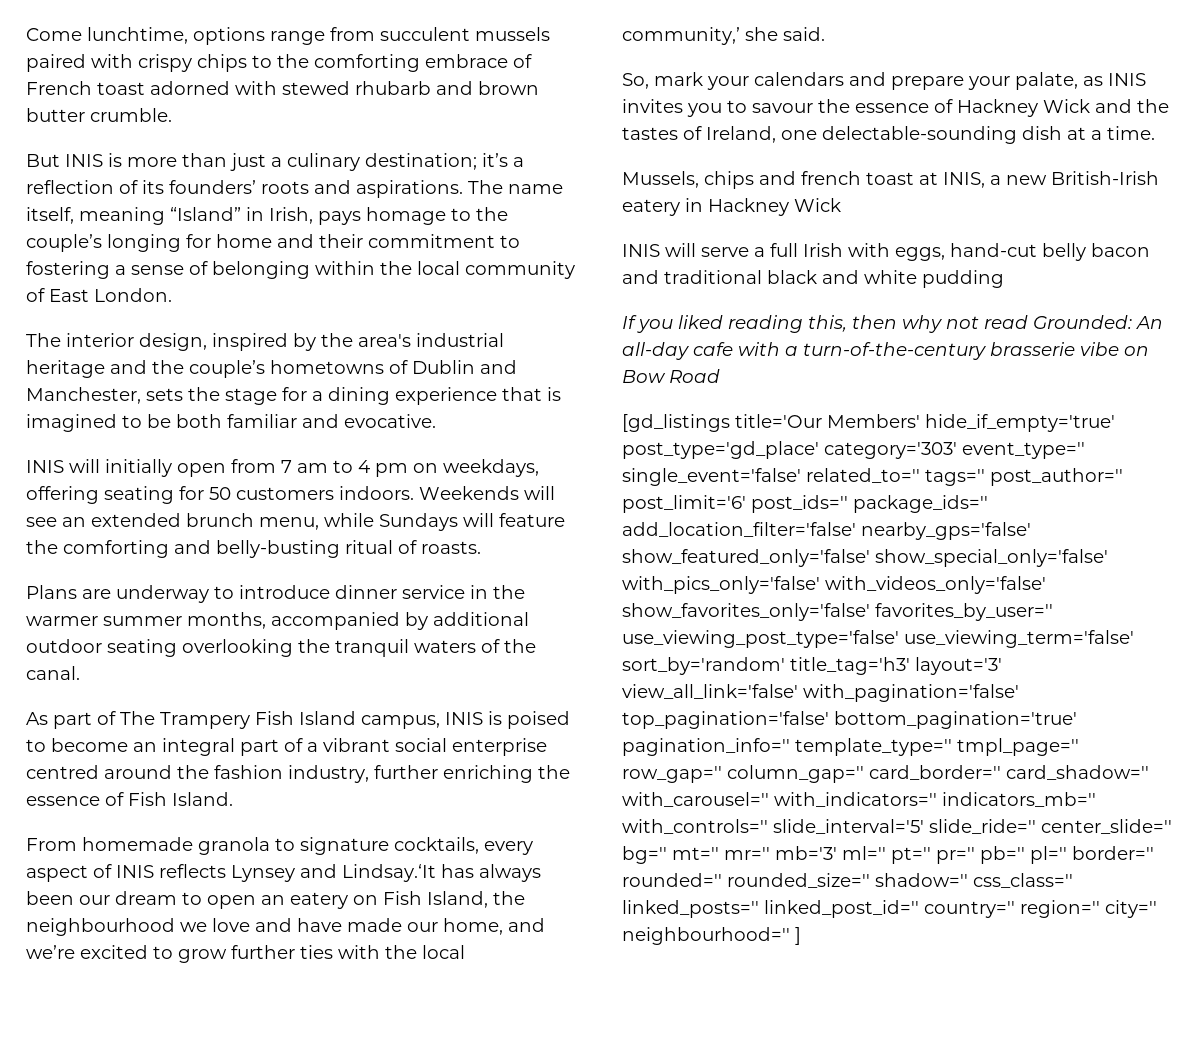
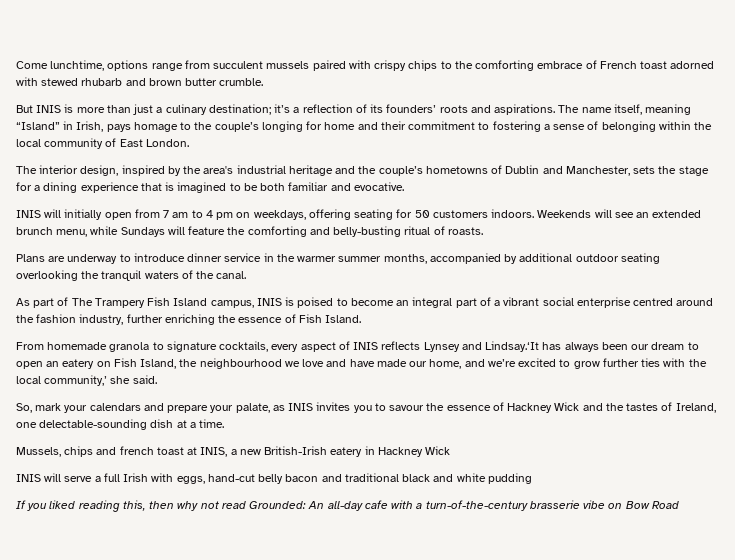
- [gd_listings title='Our Members' hide_if_empty='true' post_type='gd_place' category='303' event_type='' single_event='false' related_to='' tags='' post_author='' post_limit='6' post_ids='' package_ids='' add_location_filter='false' nearby_gps='false' show_featured_only='false' show_special_only='false' with_pics_only='false' with_videos_only='false' show_favorites_only='false' favorites_by_user='' use_viewing_post_type='false' use_viewing_term='false' sort_by='random' title_tag='h3' layout='3' view_all_link='false' with_pagination='false' top_pagination='false' bottom_pagination='true' pagination_info='' template_type='' tmpl_page='' row_gap='' column_gap='' card_border='' card_shadow='' with_carousel='' with_indicators='' indicators_mb='' with_controls='' slide_interval='5' slide_ride='' center_slide='' bg='' mt='' mr='' mb='3' ml='' pt='' pr='' pb='' pl='' border='' rounded='' rounded_size='' shadow='' css_class='' linked_posts='' linked_post_id='' country='' region='' city='' neighbourhood='' ]

